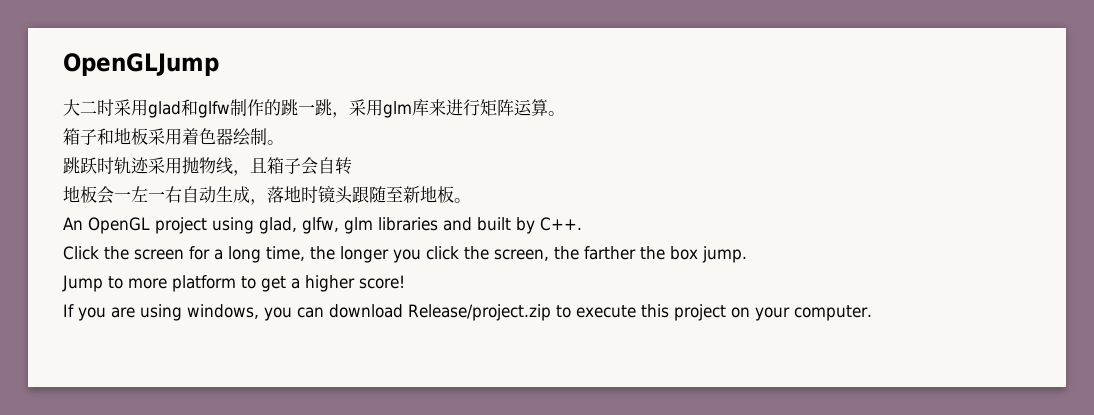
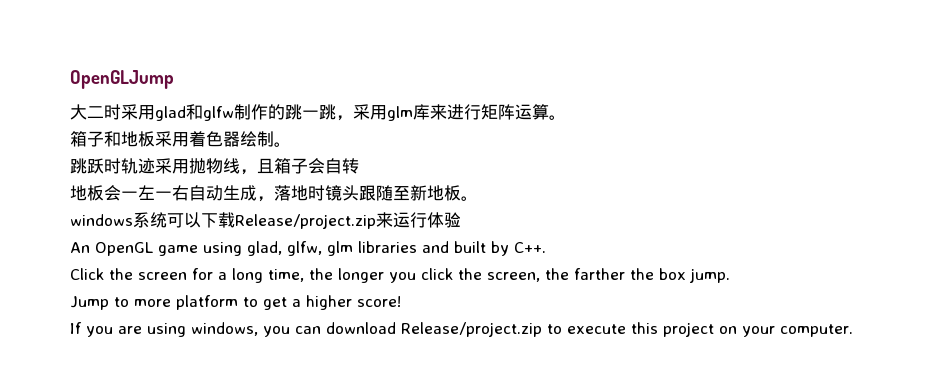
+ windows系统可以下载Release/project.zip来运行体验
- An OpenGL project using glad, glfw, glm libraries and built by C++.
+ An OpenGL game using glad, glfw, glm libraries and built by C++.

